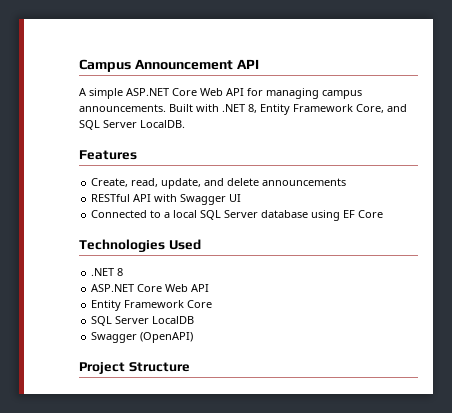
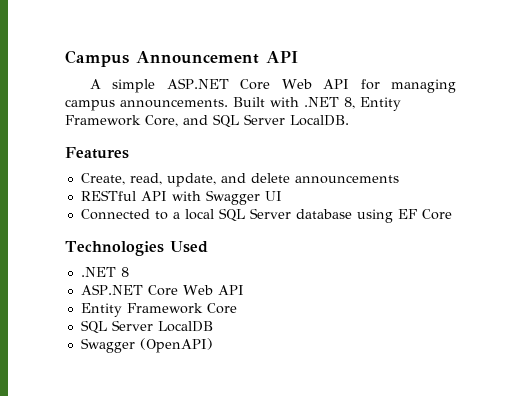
- Project Structure

